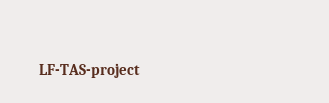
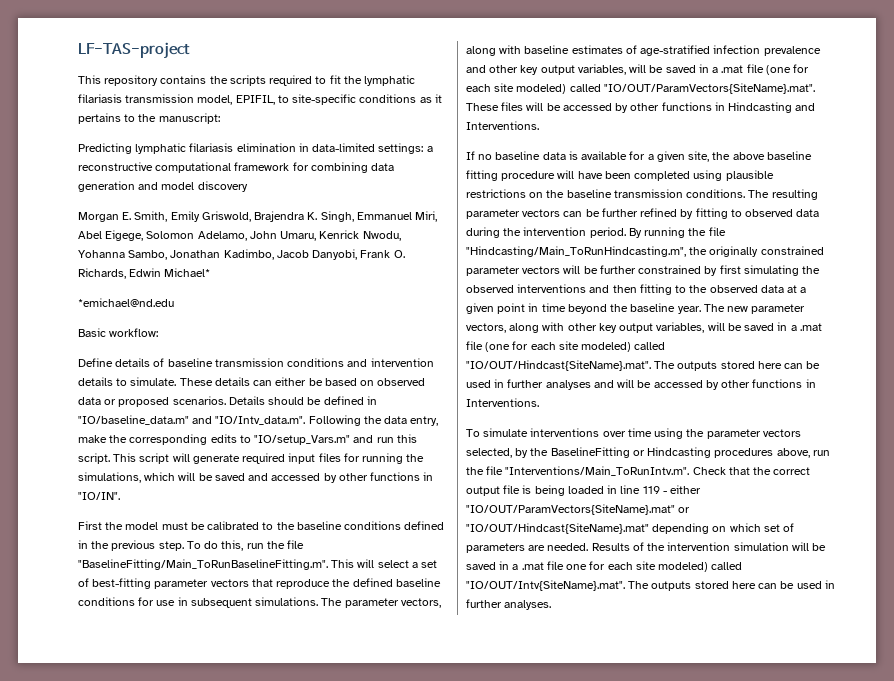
+ This repository contains the scripts required to fit the lymphatic filariasis transmission model, EPIFIL, to site-specific conditions as it pertains to the manuscript:
+ Predicting lymphatic filariasis elimination in data-limited settings: a reconstructive computational framework for combining data generation and model discovery
+ Morgan E. Smith, Emily Griswold, Brajendra K. Singh, Emmanuel Miri, Abel Eigege, Solomon Adelamo, John Umaru, Kenrick Nwodu, Yohanna Sambo, Jonathan Kadimbo, Jacob Danyobi, Frank O. Richards, Edwin Michael*
+ *emichael@nd.edu
+ Basic workflow:
+ Define details of baseline transmission conditions and intervention details to simulate. These details can either be based on observed data or proposed scenarios. Details should be defined in "IO/baseline_data.m" and "IO/Intv_data.m". Following the data entry, make the corresponding edits to "IO/setup_Vars.m" and run this script. This script will generate required input files for running the simulations, which will be saved and accessed by other functions in "IO/IN".
+ First the model must be calibrated to the baseline conditions defined in the previous step. To do this, run the file "BaselineFitting/Main_ToRunBaselineFitting.m". This will select a set of best-fitting parameter vectors that reproduce the defined baseline conditions for use in subsequent simulations. The parameter vectors, along with baseline estimates of age-stratified infection prevalence and other key output variables, will be saved in a .mat file (one for each site modeled) called "IO/OUT/ParamVectors{SiteName}.mat". These files will be accessed by other functions in Hindcasting and Interventions.
+ If no baseline data is available for a given site, the above baseline fitting procedure will have been completed using plausible restrictions on the baseline transmission conditions. The resulting parameter vectors can be further refined by fitting to observed data during the intervention period. By running the file "Hindcasting/Main_ToRunHindcasting.m", the originally constrained parameter vectors will be further constrained by first simulating the observed interventions and then fitting to the observed data at a given point in time beyond the baseline year. The new parameter vectors, along with other key output variables, will be saved in a .mat file (one for each site modeled) called "IO/OUT/Hindcast{SiteName}.mat". The outputs stored here can be used in further analyses and will be accessed by other functions in Interventions.
+ To simulate interventions over time using the parameter vectors selected, by the BaselineFitting or Hindcasting procedures above, run the file "Interventions/Main_ToRunIntv.m". Check that the correct output file is being loaded in line 119 - either "IO/OUT/ParamVectors{SiteName}.mat" or "IO/OUT/Hindcast{SiteName}.mat" depending on which set of parameters are needed. Results of the intervention simulation will be saved in a .mat file one for each site modeled) called "IO/OUT/Intv{SiteName}.mat". The outputs stored here can be used in further analyses.

